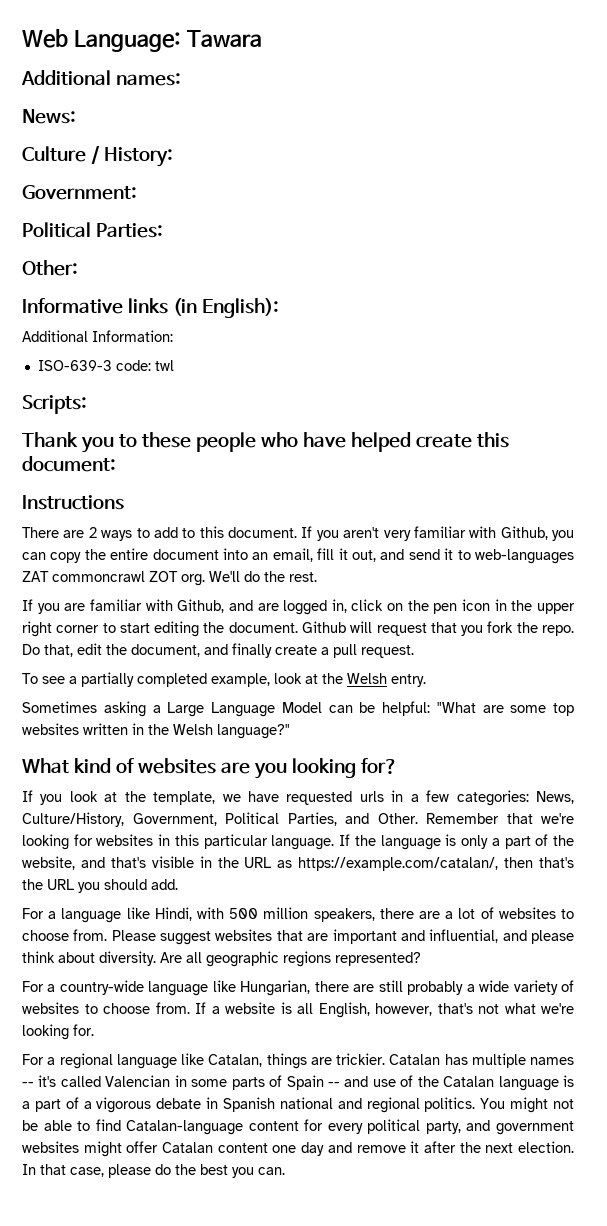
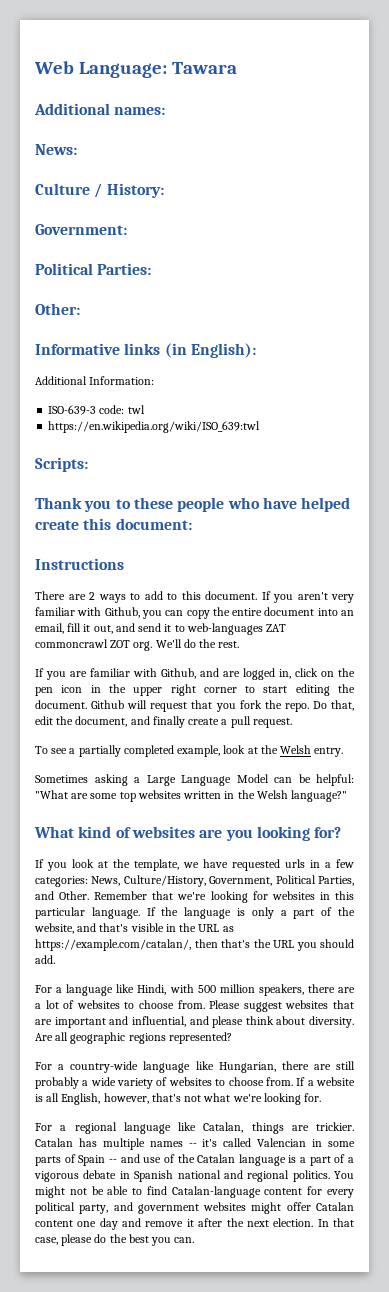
+ https://en.wikipedia.org/wiki/ISO_639:twl

